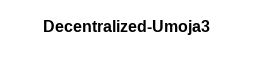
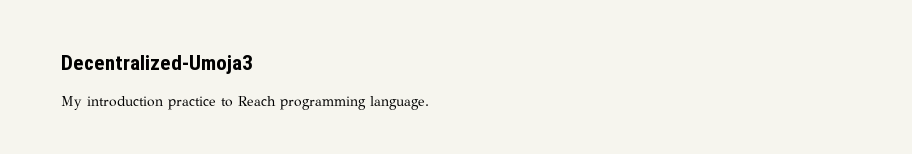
+ My introduction practice to Reach programming language.

